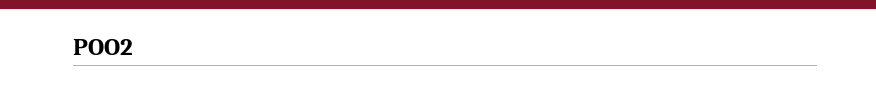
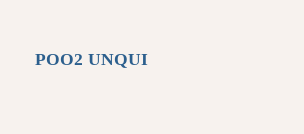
- POO2
+ POO2 UNQUI

